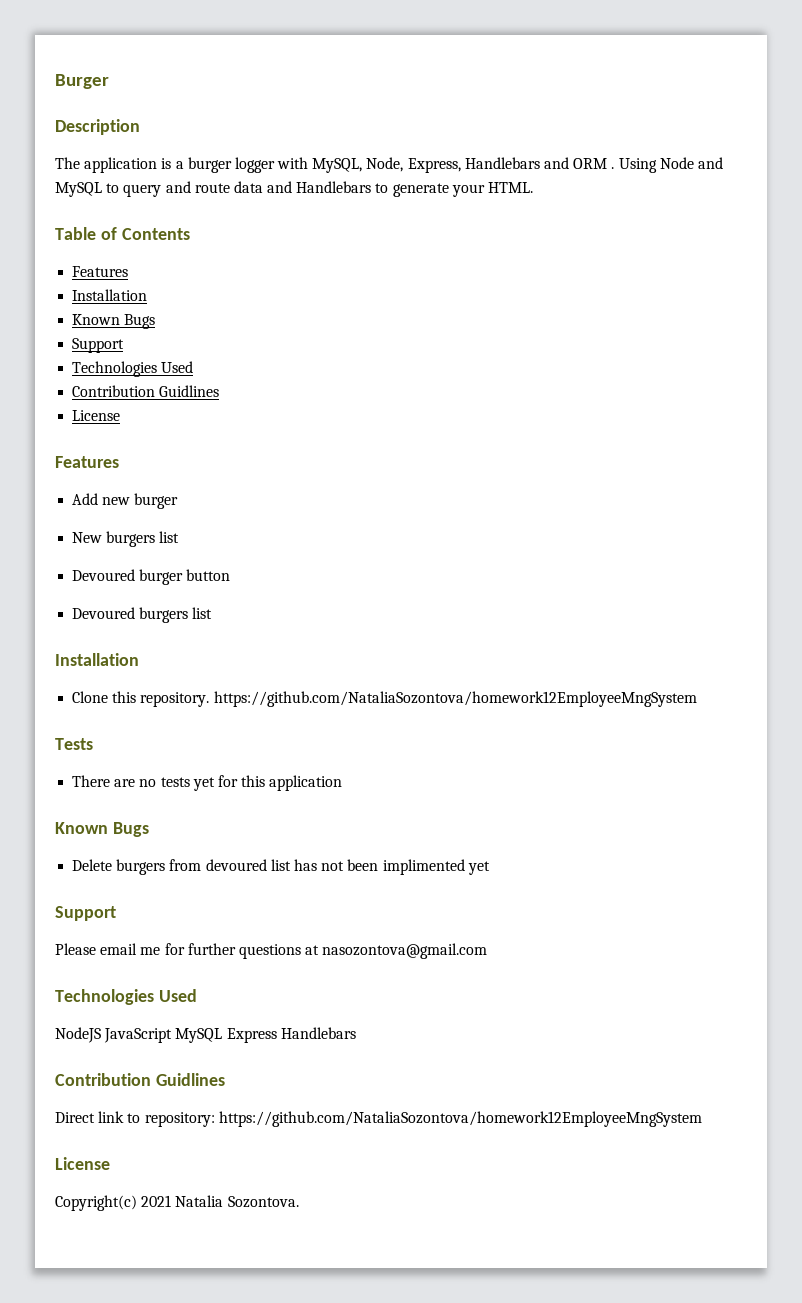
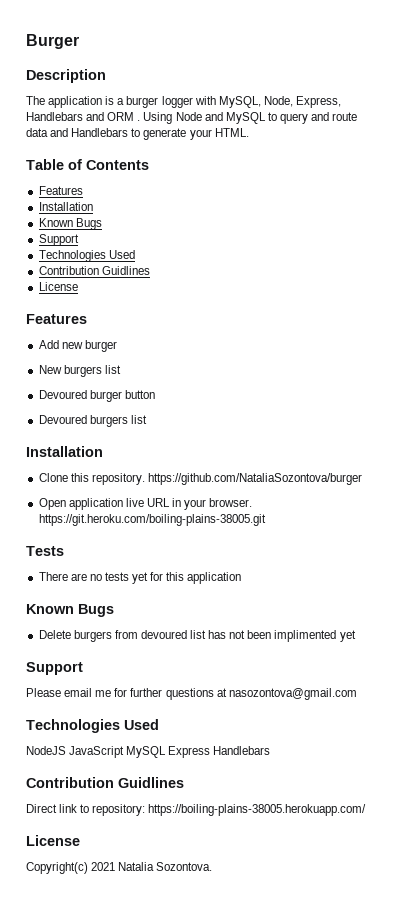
- Clone this repository. https://github.com/NataliaSozontova/homework12EmployeeMngSystem
+ Clone this repository. https://github.com/NataliaSozontova/burger
+ Open application live URL in your browser. https://git.heroku.com/boiling-plains-38005.git
- Direct link to repository: https://github.com/NataliaSozontova/homework12EmployeeMngSystem
+ Direct link to repository: https://boiling-plains-38005.herokuapp.com/

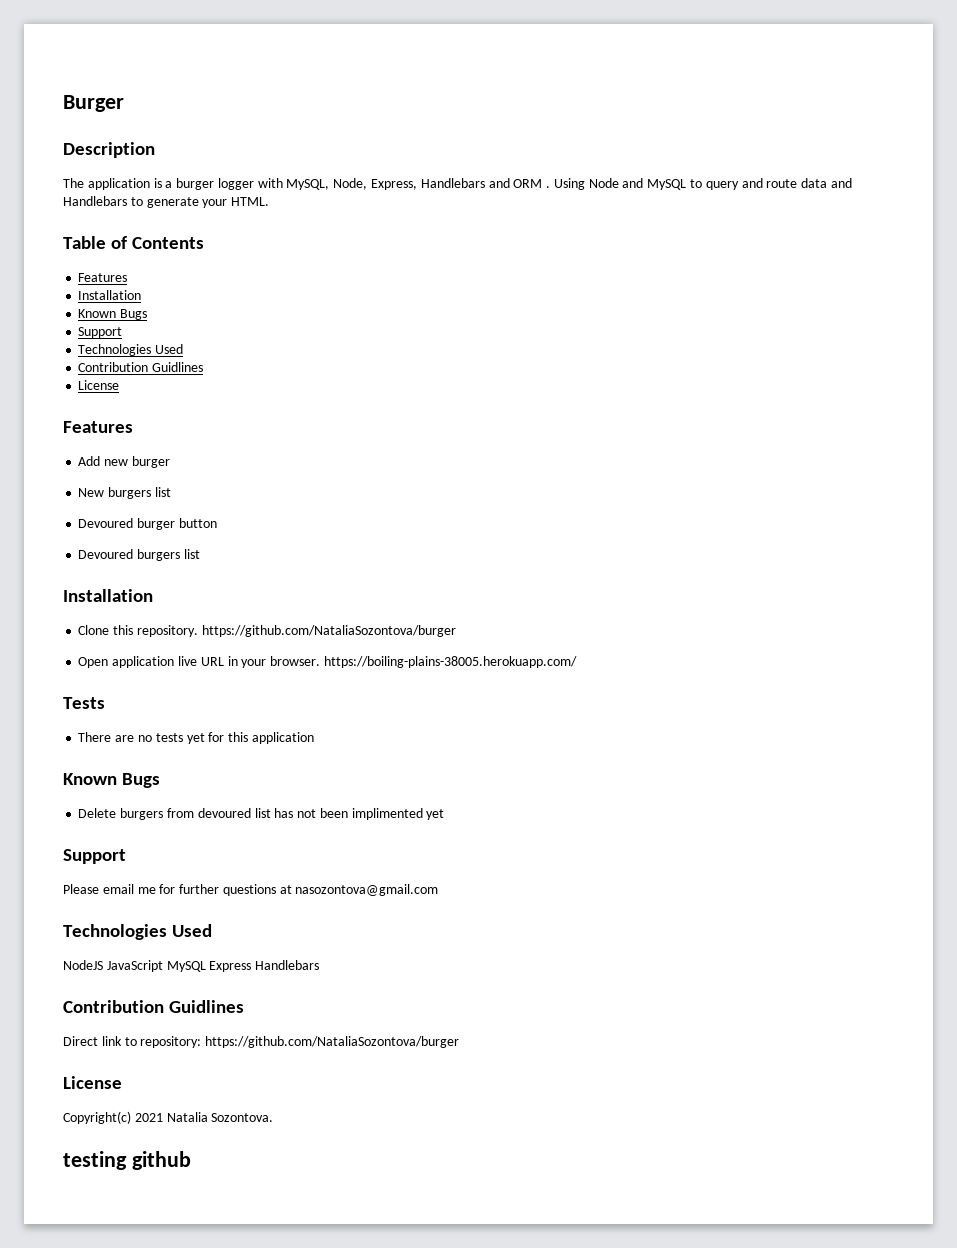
- Open application live URL in your browser. https://git.heroku.com/boiling-plains-38005.git
+ Open application live URL in your browser. https://boiling-plains-38005.herokuapp.com/
- Direct link to repository: https://boiling-plains-38005.herokuapp.com/
+ Direct link to repository: https://github.com/NataliaSozontova/burger
+ testing github

